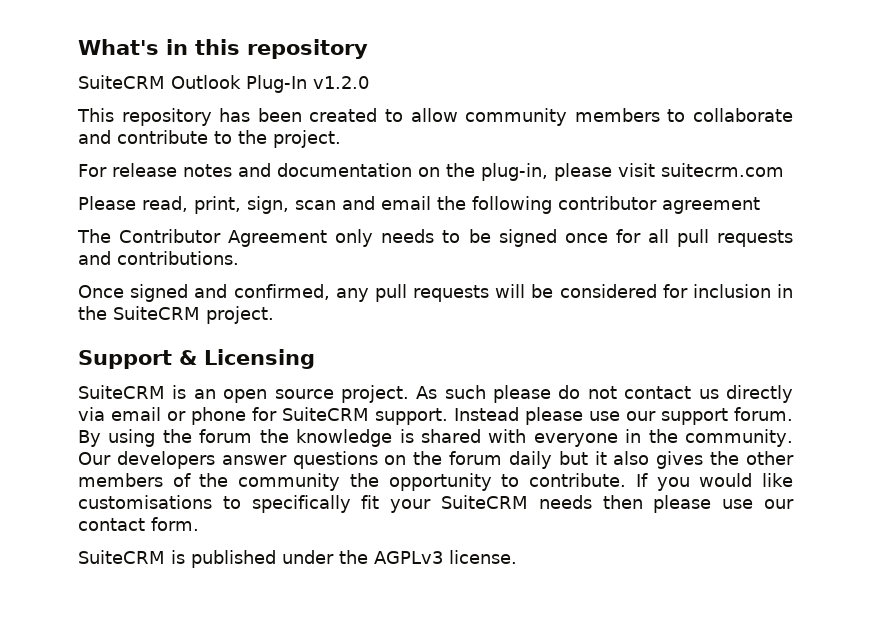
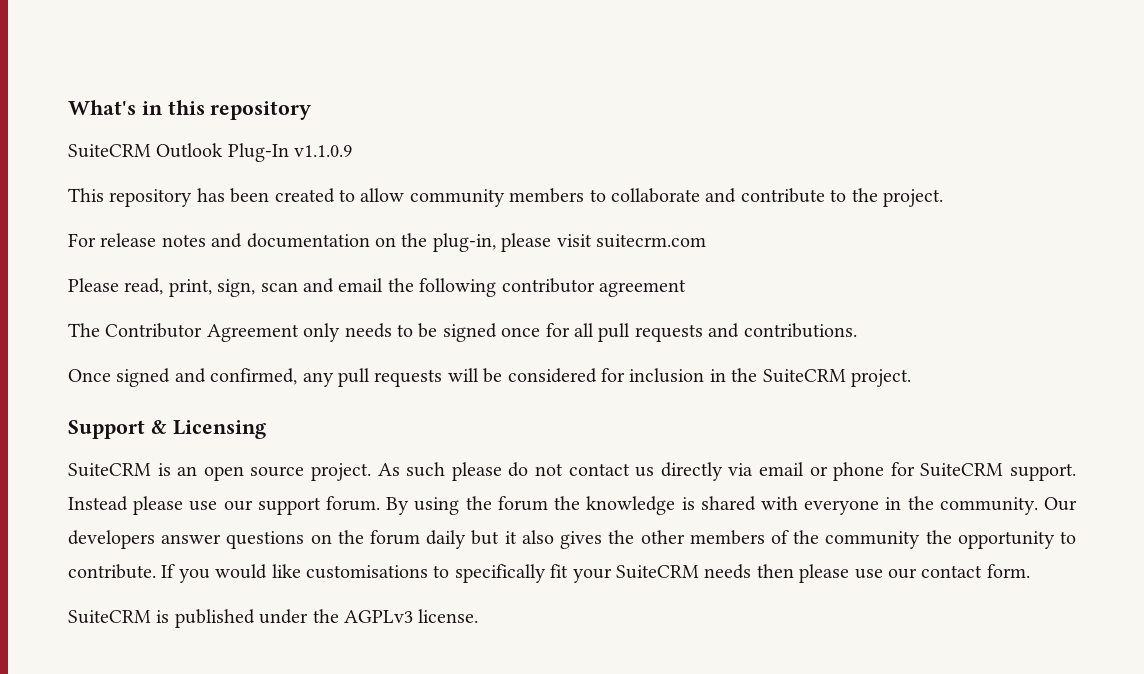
- SuiteCRM Outlook Plug-In v1.2.0
+ SuiteCRM Outlook Plug-In v1.1.0.9

